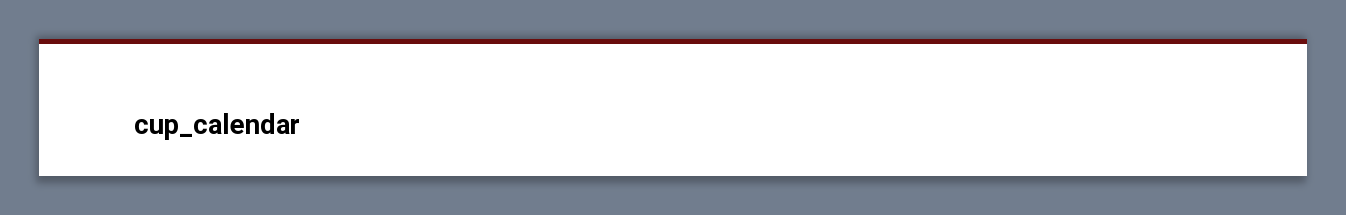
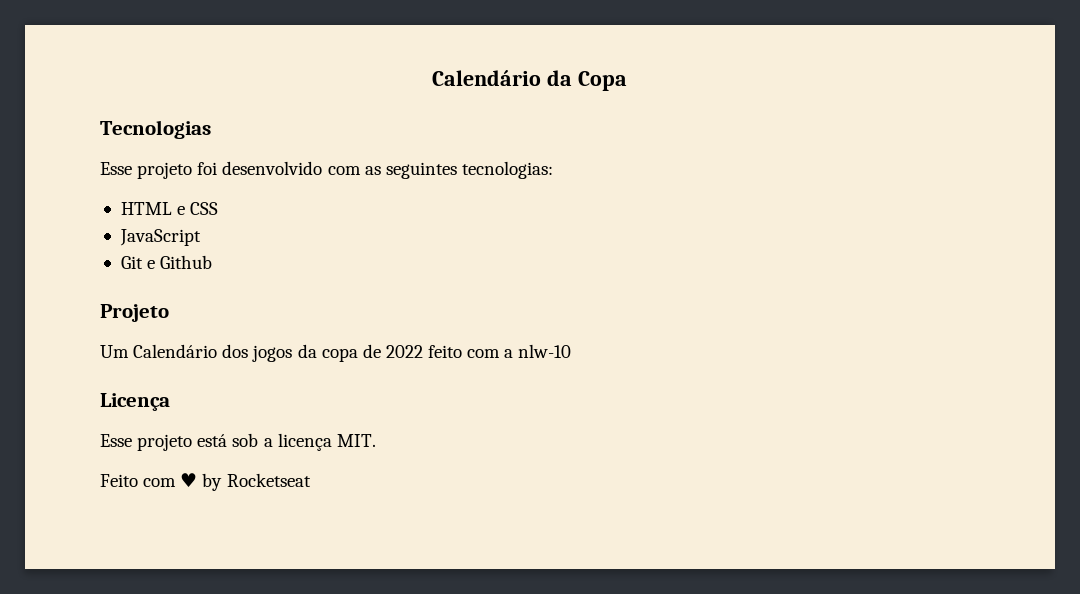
- cup_calendar
+ Calendário da Copa
+ Tecnologias
+ Esse projeto foi desenvolvido com as seguintes tecnologias:
+ HTML e CSS
+ JavaScript
+ Git e Github
+ Projeto
+ Um Calendário dos jogos da copa de 2022 feito com a nlw-10
+ Licença
+ Esse projeto está sob a licença MIT.
+ Feito com ♥ by Rocketseat

